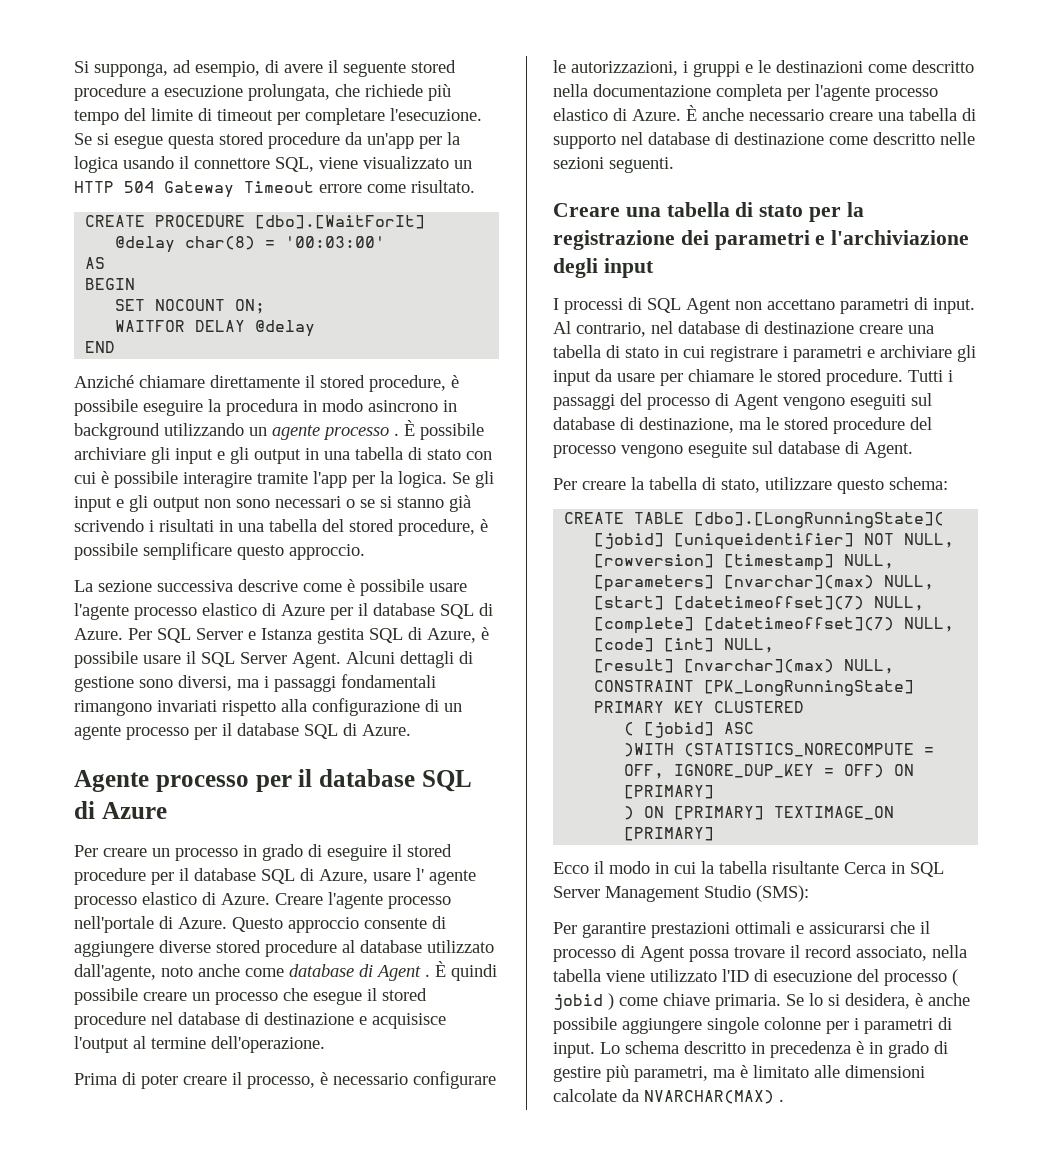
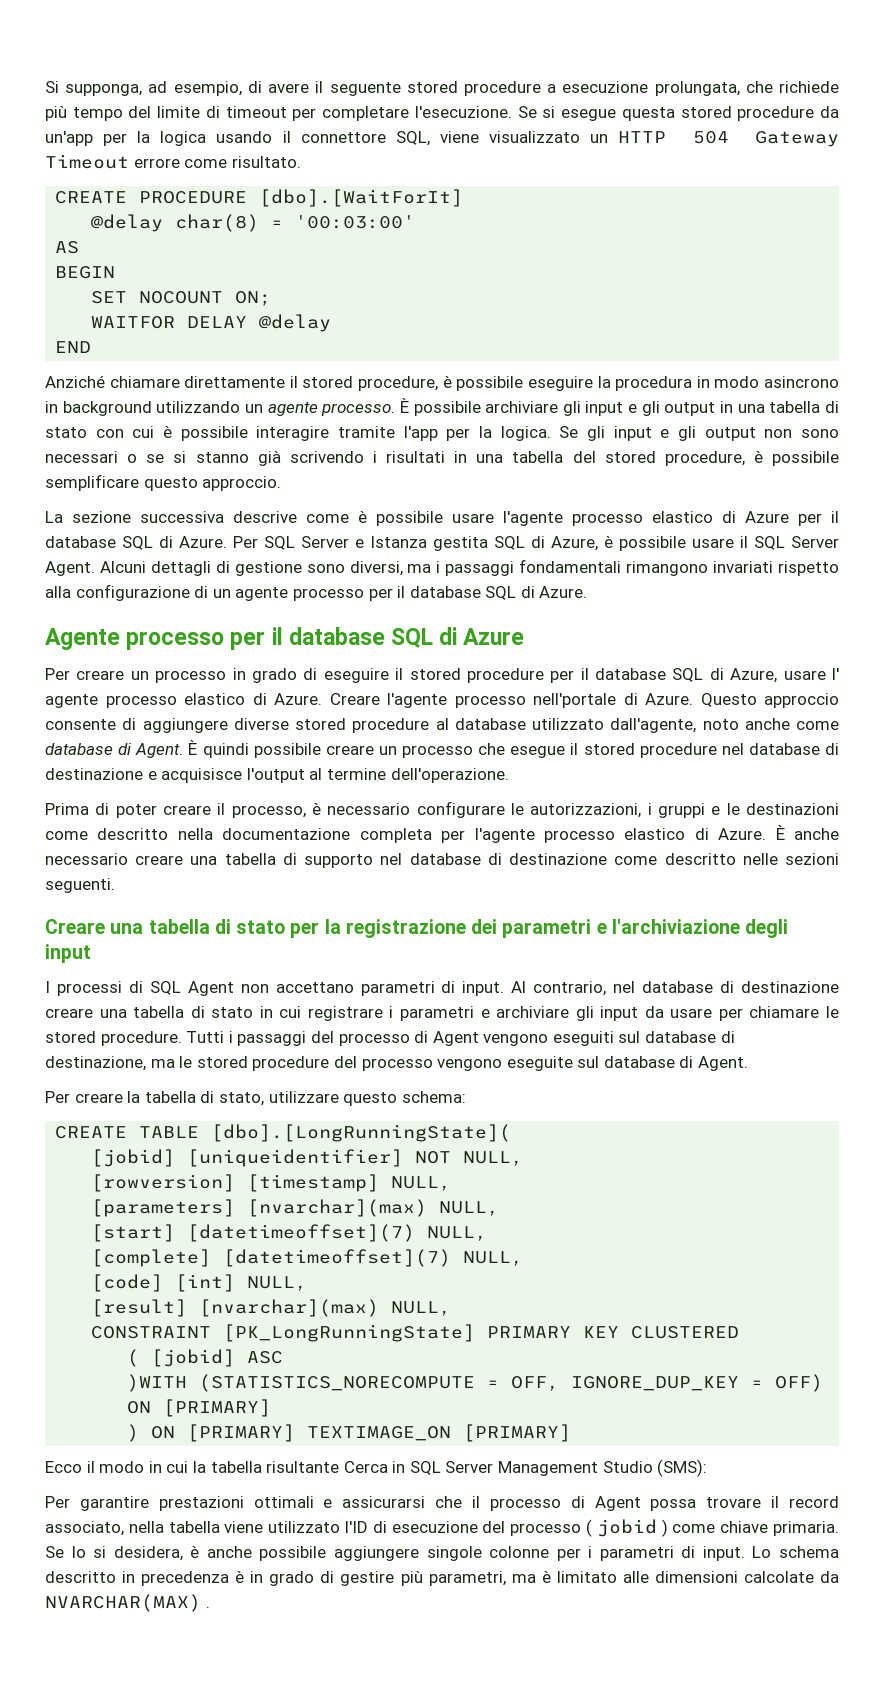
- Anziché chiamare direttamente il stored procedure, è possibile eseguire la procedura in modo asincrono in background utilizzando un agente processo .
+ Anziché chiamare direttamente il stored procedure, è possibile eseguire la procedura in modo asincrono in background utilizzando un agente processo.
- Questo approccio consente di aggiungere diverse stored procedure al database utilizzato dall'agente, noto anche come database di Agent .
+ Questo approccio consente di aggiungere diverse stored procedure al database utilizzato dall'agente, noto anche come database di Agent.

